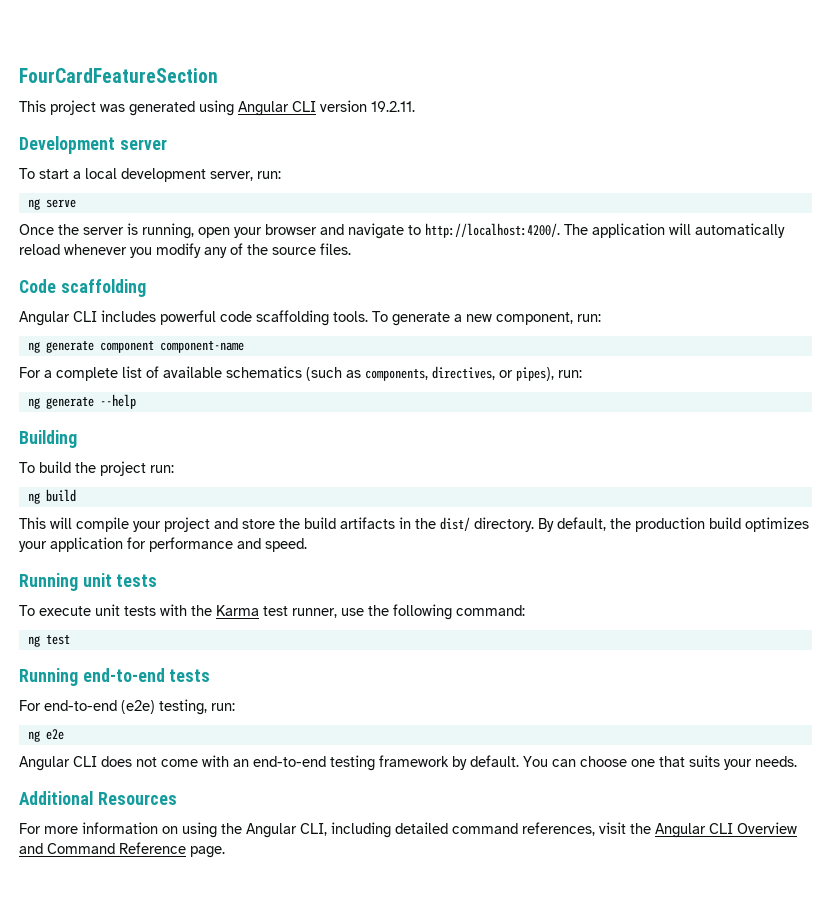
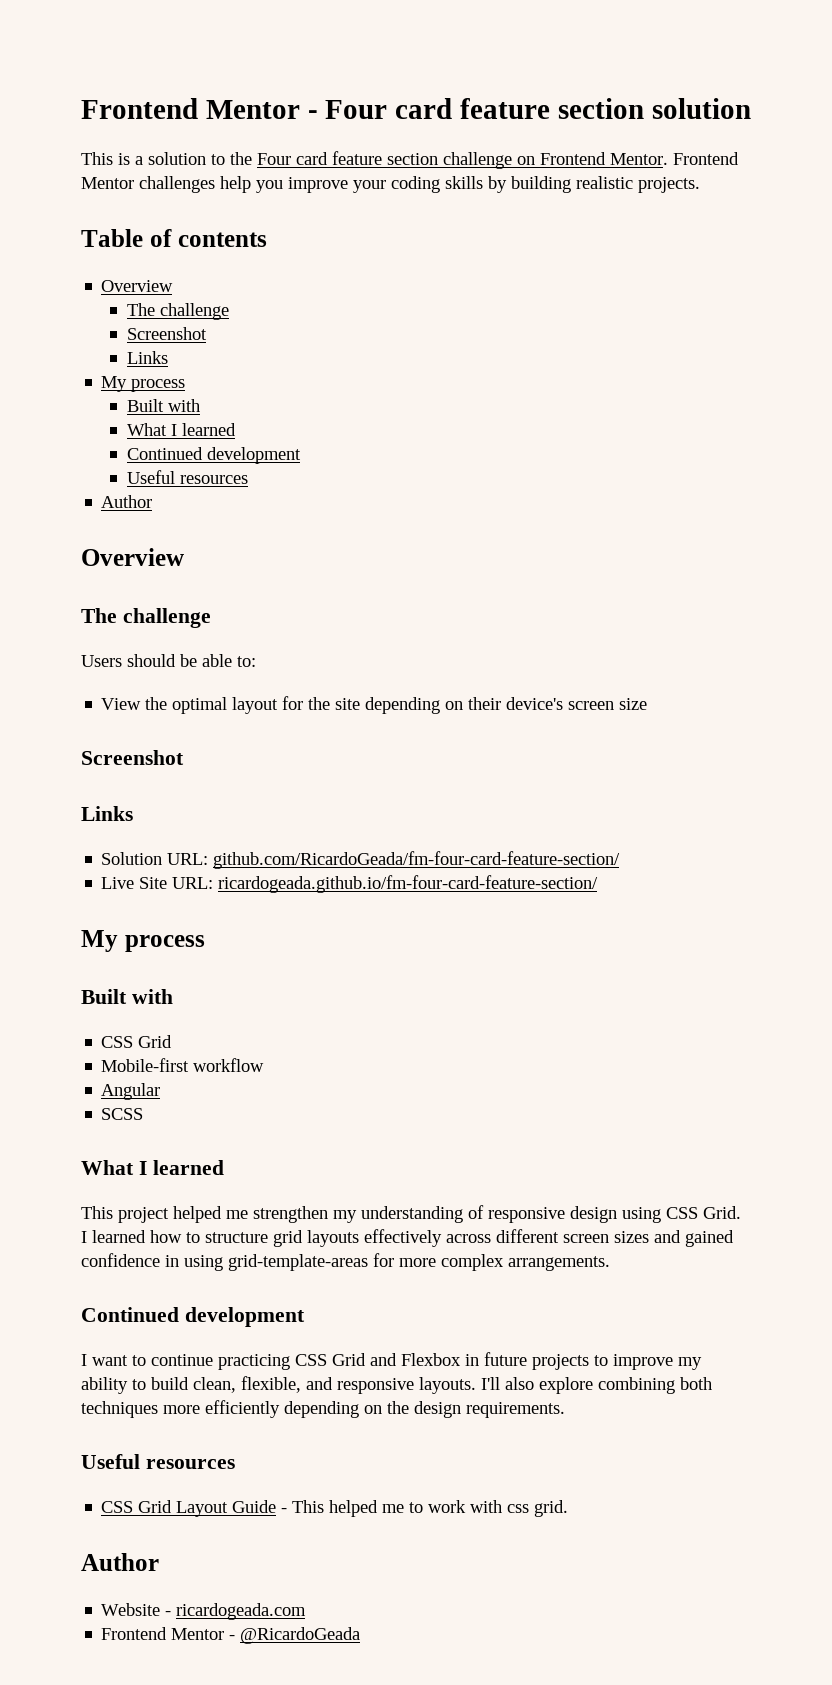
- FourCardFeatureSection
- This project was generated using Angular CLI version 19.2.11.
- Development server
- To start a local development server, run:
- ng serve
- Once the server is running, open your browser and navigate to http://localhost:4200/. The application will automatically reload whenever you modify any of the source files.
- Code scaffolding
- Angular CLI includes powerful code scaffolding tools. To generate a new component, run:
- ng generate component component-name
- For a complete list of available schematics (such as components, directives, or pipes), run:
- ng generate --help
- Building
- To build the project run:
- ng build
- This will compile your project and store the build artifacts in the dist/ directory. By default, the production build optimizes your application for performance and speed.
- Running unit tests
- To execute unit tests with the Karma test runner, use the following command:
- ng test
- Running end-to-end tests
- For end-to-end (e2e) testing, run:
- ng e2e
- Angular CLI does not come with an end-to-end testing framework by default. You can choose one that suits your needs.
- Additional Resources
- For more information on using the Angular CLI, including detailed command references, visit the Angular CLI Overview and Command Reference page.
+ Frontend Mentor - Four card feature section solution
+ This is a solution to the Four card feature section challenge on Frontend Mentor. Frontend Mentor challenges help you improve your coding skills by building realistic projects.
+ Table of contents
+ Overview
+ The challenge
+ Screenshot
+ Links
+ My process
+ Built with
+ What I learned
+ Continued development
+ Useful resources
+ Author
+ Overview
+ The challenge
+ Users should be able to:
+ View the optimal layout for the site depending on their device's screen size
+ Screenshot
+ Links
+ Solution URL: github.com/RicardoGeada/fm-four-card-feature-section/
+ Live Site URL: ricardogeada.github.io/fm-four-card-feature-section/
+ My process
+ Built with
+ CSS Grid
+ Mobile-first workflow
+ Angular
+ SCSS
+ What I learned
+ This project helped me strengthen my understanding of responsive design using CSS Grid. I learned how to structure grid layouts effectively across different screen sizes and gained confidence in using grid-template-areas for more complex arrangements.
+ Continued development
+ I want to continue practicing CSS Grid and Flexbox in future projects to improve my ability to build clean, flexible, and responsive layouts. I'll also explore combining both techniques more efficiently depending on the design requirements.
+ Useful resources
+ CSS Grid Layout Guide - This helped me to work with css grid.
+ Author
+ Website - ricardogeada.com
+ Frontend Mentor - @RicardoGeada

